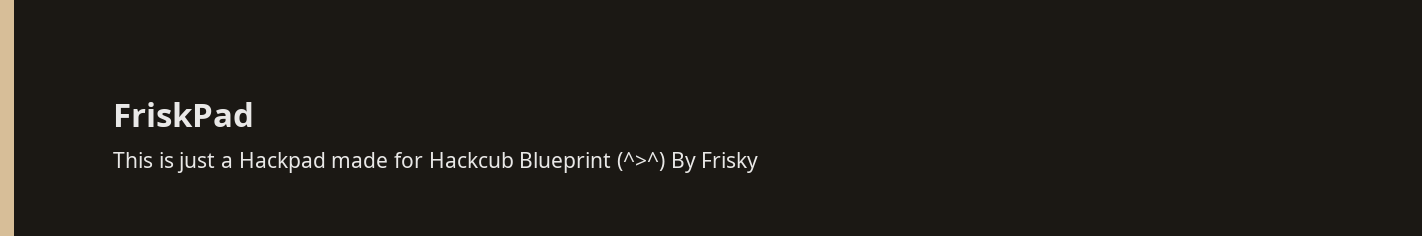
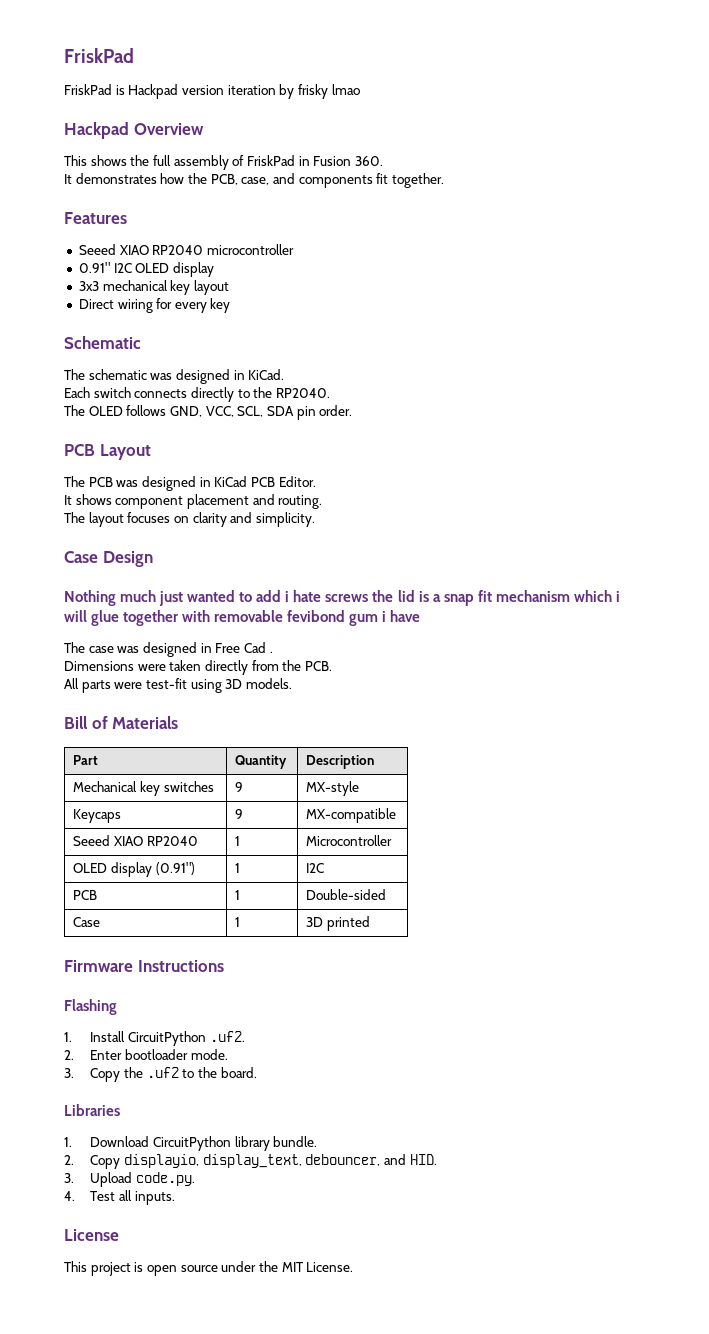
- This is just a Hackpad made for Hackcub Blueprint (^>^) By Frisky
+ FriskPad is Hackpad version iteration by frisky lmao
+ Hackpad Overview
+ This shows the full assembly of FriskPad in Fusion 360.
+ It demonstrates how the PCB, case, and components fit together.
+ Features
+ Seeed XIAO RP2040 microcontroller
+ 0.91" I2C OLED display
+ 3x3 mechanical key layout
+ Direct wiring for every key
+ Schematic
+ The schematic was designed in KiCad.
+ Each switch connects directly to the RP2040.
+ The OLED follows GND, VCC, SCL, SDA pin order.
+ PCB Layout
+ The PCB was designed in KiCad PCB Editor.
+ It shows component placement and routing.
+ The layout focuses on clarity and simplicity.
+ Case Design
+ Nothing much just wanted to add i hate screws the lid is a snap fit mechanism which i will glue together with removable fevibond gum i have
+ The case was designed in Free Cad .
+ Dimensions were taken directly from the PCB.
+ All parts were test-fit using 3D models.
+ Bill of Materials
+ Part | Quantity | Description
+ Mechanical key switches | 9 | MX-style
+ Keycaps | 9 | MX-compatible
+ Seeed XIAO RP2040 | 1 | Microcontroller
+ OLED display (0.91") | 1 | I2C
+ PCB | 1 | Double-sided
+ Case | 1 | 3D printed
+ Firmware Instructions
+ Flashing
+ 1. Install CircuitPython .uf2.
+ 2. Enter bootloader mode.
+ 3. Copy the .uf2 to the board.
+ Libraries
+ 1. Download CircuitPython library bundle.
+ 2. Copy displayio, display_text, debouncer, and HID.
+ 3. Upload code.py.
+ 4. Test all inputs.
+ License
+ This project is open source under the MIT License.

